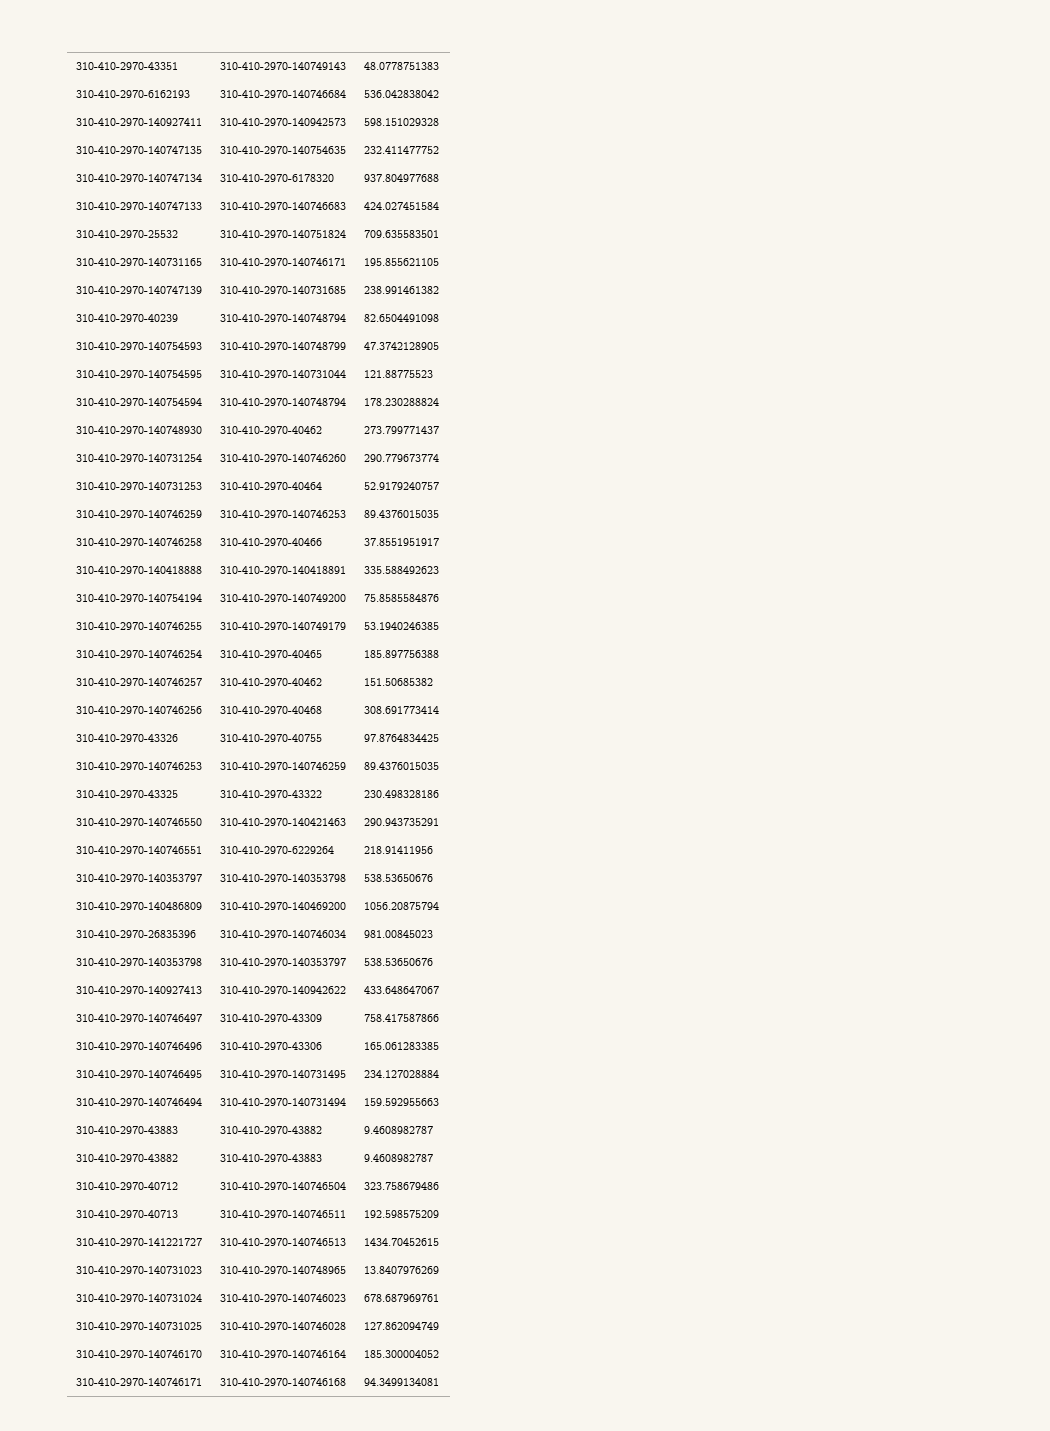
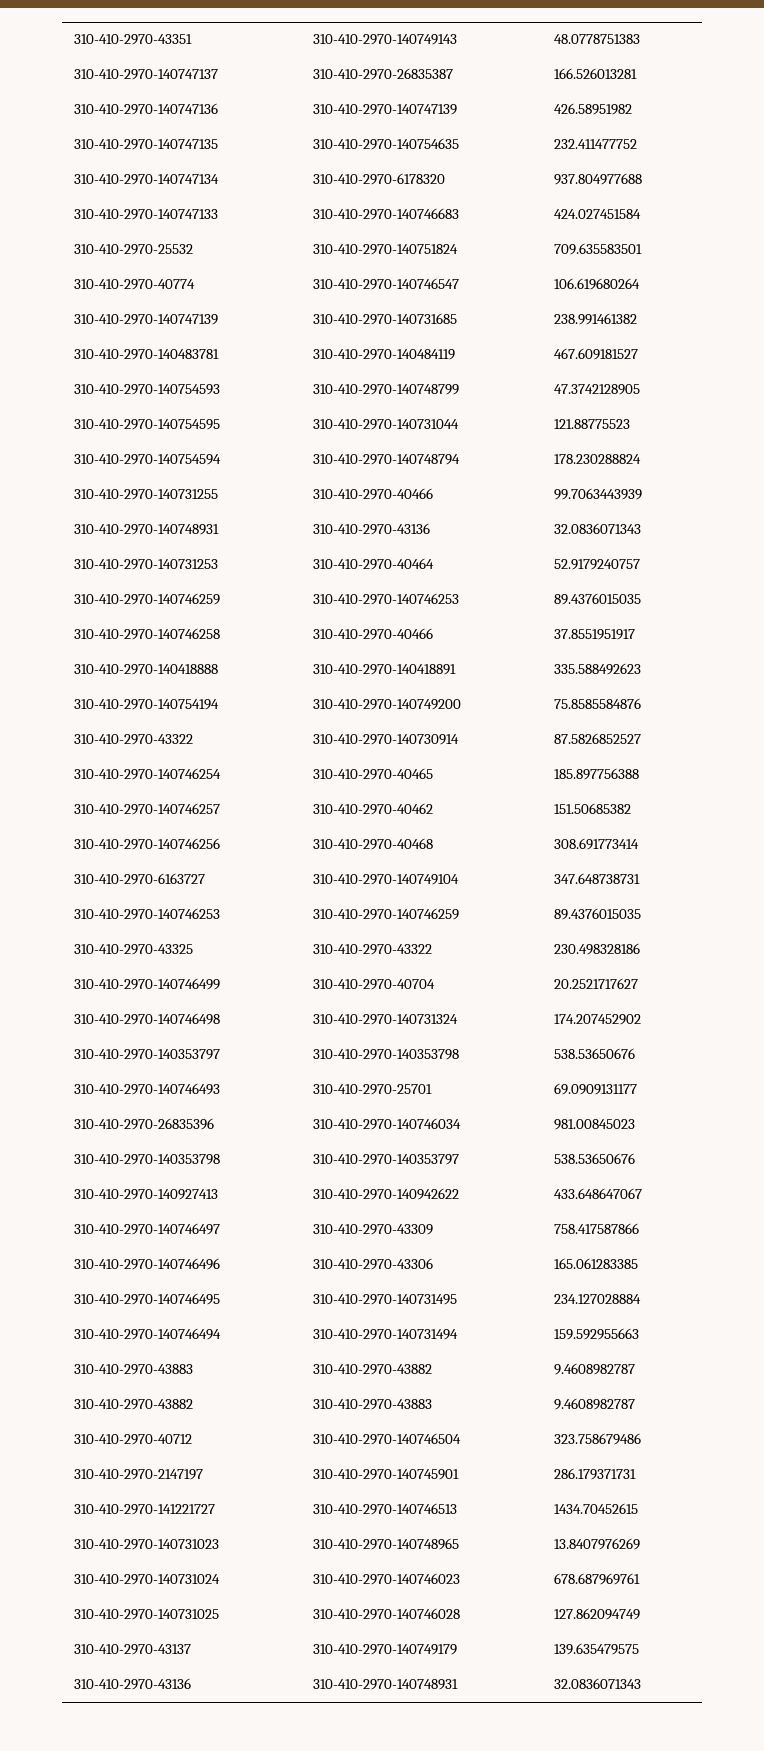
- 310-410-2970-6162193 | 310-410-2970-140746684 | 536.042838042
- 310-410-2970-140927411 | 310-410-2970-140942573 | 598.151029328
+ 310-410-2970-140747137 | 310-410-2970-26835387 | 166.526013281
+ 310-410-2970-140747136 | 310-410-2970-140747139 | 426.58951982
- 310-410-2970-140731165 | 310-410-2970-140746171 | 195.855621105
+ 310-410-2970-40774 | 310-410-2970-140746547 | 106.619680264
- 310-410-2970-40239 | 310-410-2970-140748794 | 82.6504491098
+ 310-410-2970-140483781 | 310-410-2970-140484119 | 467.609181527
- 310-410-2970-140748930 | 310-410-2970-40462 | 273.799771437
- 310-410-2970-140731254 | 310-410-2970-140746260 | 290.779673774
+ 310-410-2970-140731255 | 310-410-2970-40466 | 99.7063443939
+ 310-410-2970-140748931 | 310-410-2970-43136 | 32.0836071343
- 310-410-2970-140746255 | 310-410-2970-140749179 | 53.1940246385
+ 310-410-2970-43322 | 310-410-2970-140730914 | 87.5826852527
- 310-410-2970-43326 | 310-410-2970-40755 | 97.8764834425
+ 310-410-2970-6163727 | 310-410-2970-140749104 | 347.648738731
- 310-410-2970-140746550 | 310-410-2970-140421463 | 290.943735291
- 310-410-2970-140746551 | 310-410-2970-6229264 | 218.91411956
+ 310-410-2970-140746499 | 310-410-2970-40704 | 20.2521717627
+ 310-410-2970-140746498 | 310-410-2970-140731324 | 174.207452902
- 310-410-2970-140486809 | 310-410-2970-140469200 | 1056.20875794
+ 310-410-2970-140746493 | 310-410-2970-25701 | 69.0909131177
- 310-410-2970-40713 | 310-410-2970-140746511 | 192.598575209
+ 310-410-2970-2147197 | 310-410-2970-140745901 | 286.179371731
- 310-410-2970-140746170 | 310-410-2970-140746164 | 185.300004052
- 310-410-2970-140746171 | 310-410-2970-140746168 | 94.3499134081
+ 310-410-2970-43137 | 310-410-2970-140749179 | 139.635479575
+ 310-410-2970-43136 | 310-410-2970-140748931 | 32.0836071343

